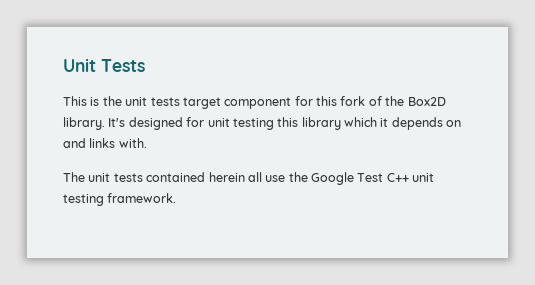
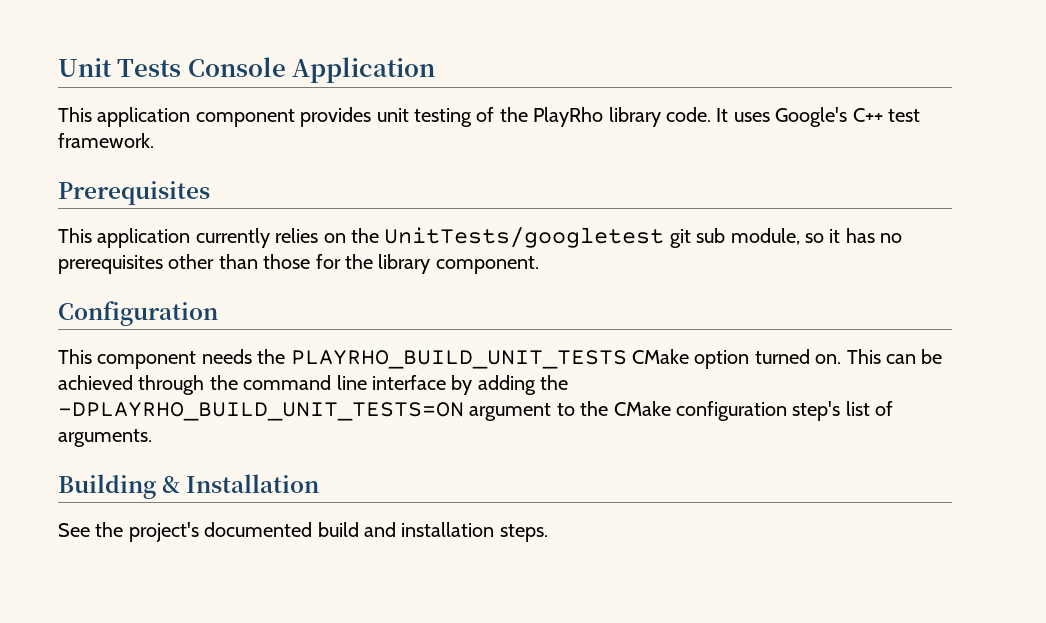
- Unit Tests
- This is the unit tests target component for this fork of the Box2D library. It's designed for unit testing this library which it depends on and links with.
- The unit tests contained herein all use the Google Test C++ unit testing framework.
+ Unit Tests Console Application
+ This application component provides unit testing of the PlayRho library code. It uses Google's C++ test framework.
+ Prerequisites
+ This application currently relies on the UnitTests/googletest git sub module, so it has no prerequisites other than those for the library component.
+ Configuration
+ This component needs the PLAYRHO_BUILD_UNIT_TESTS CMake option turned on. This can be achieved through the command line interface by adding the -DPLAYRHO_BUILD_UNIT_TESTS=ON argument to the CMake configuration step's list of arguments.
+ Building & Installation
+ See the project's documented build and installation steps.

